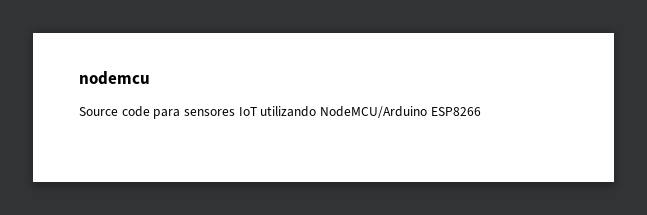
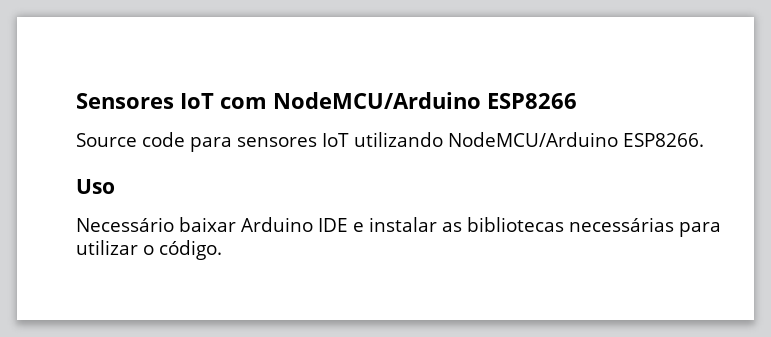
- nodemcu
+ Sensores IoT com NodeMCU/Arduino ESP8266
- Source code para sensores IoT utilizando NodeMCU/Arduino ESP8266
+ Source code para sensores IoT utilizando NodeMCU/Arduino ESP8266.
+ Uso
+ Necessário baixar Arduino IDE e instalar as bibliotecas necessárias para utilizar o código.

